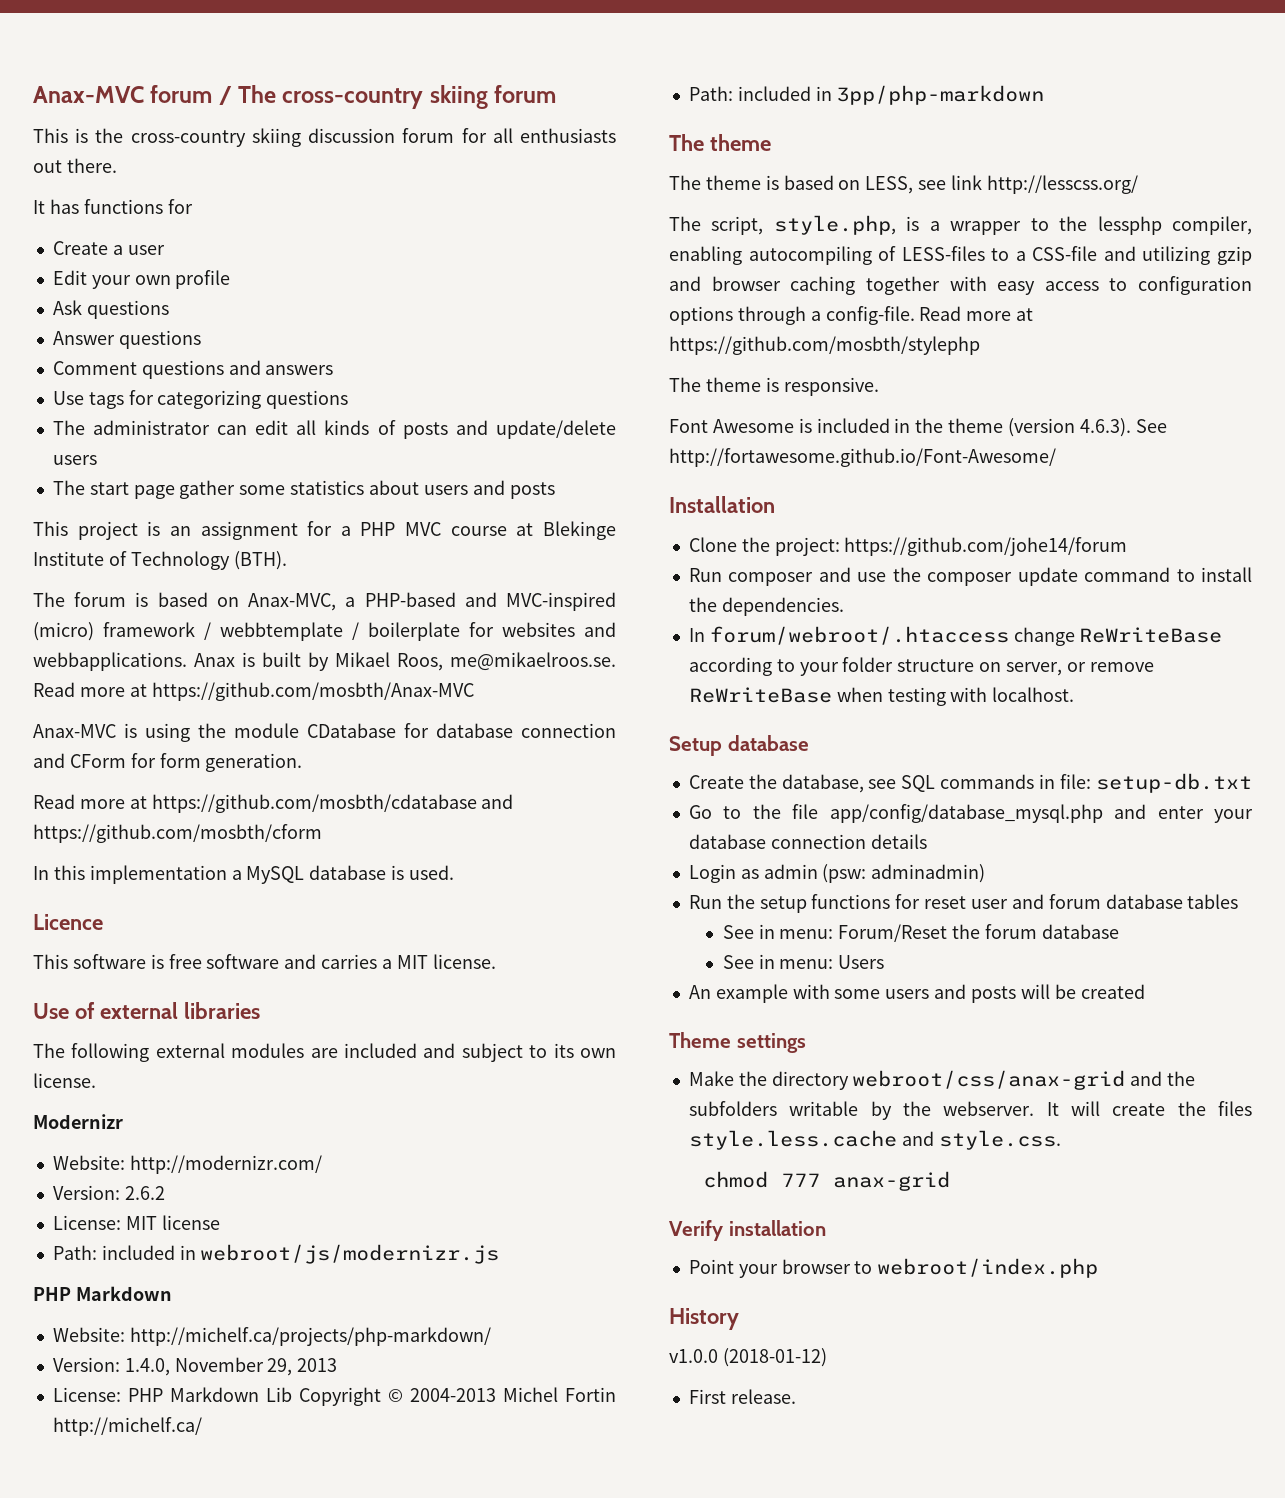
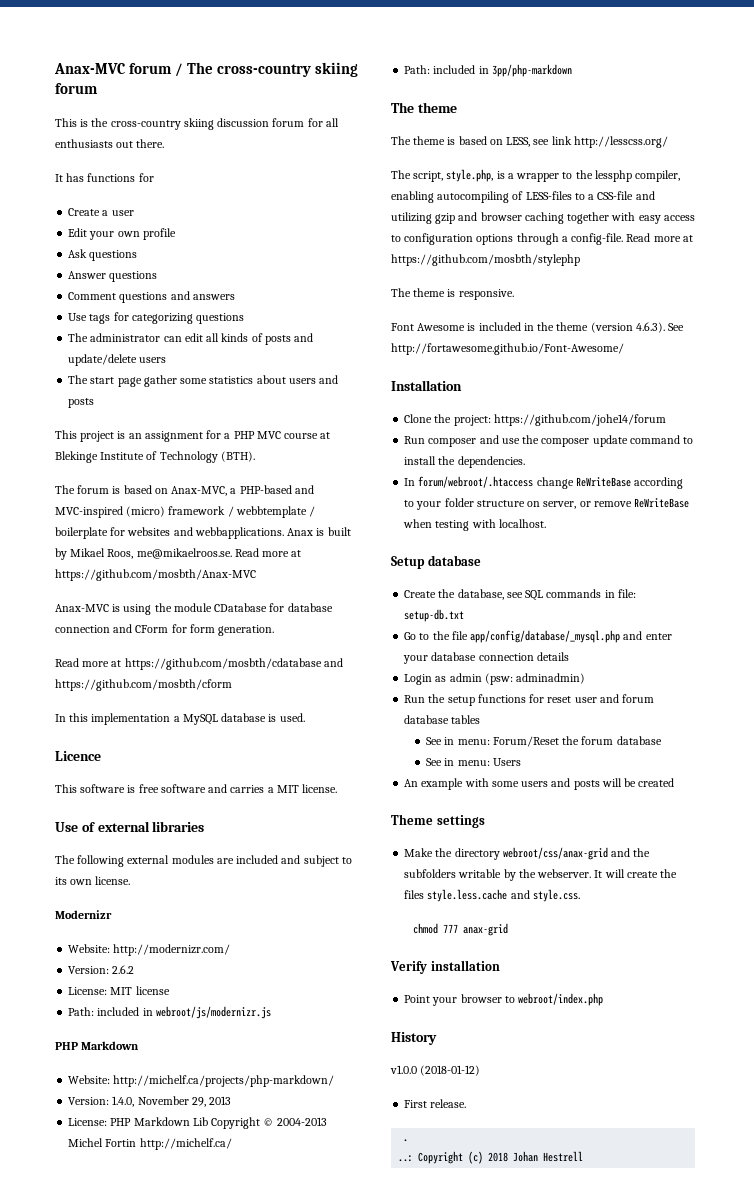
- Go to the file app/config/database_mysql.php and enter your database connection details
+ Go to the file app/config/database/_mysql.php and enter your database connection details
+ .
+ ..: Copyright (c) 2018 Johan Hestrell

